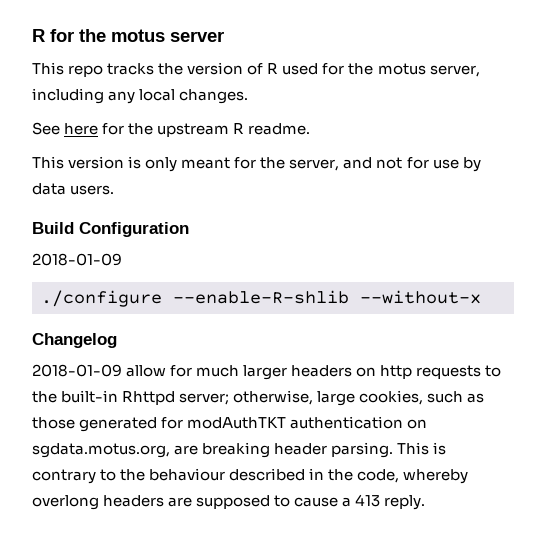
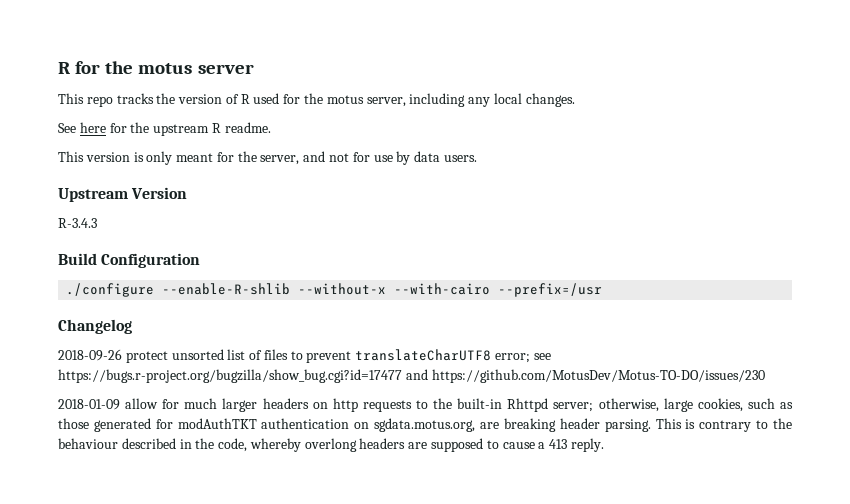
+ Upstream Version
+ R-3.4.3
  Build Configuration
- 2018-01-09
- ./configure --enable-R-shlib --without-x
+ ./configure --enable-R-shlib --without-x --with-cairo --prefix=/usr
+ 2018-09-26 protect unsorted list of files to prevent translateCharUTF8 error; see https://bugs.r-project.org/bugzilla/show_bug.cgi?id=17477 and https://github.com/MotusDev/Motus-TO-DO/issues/230

